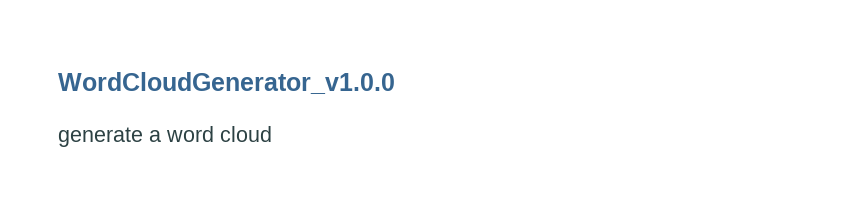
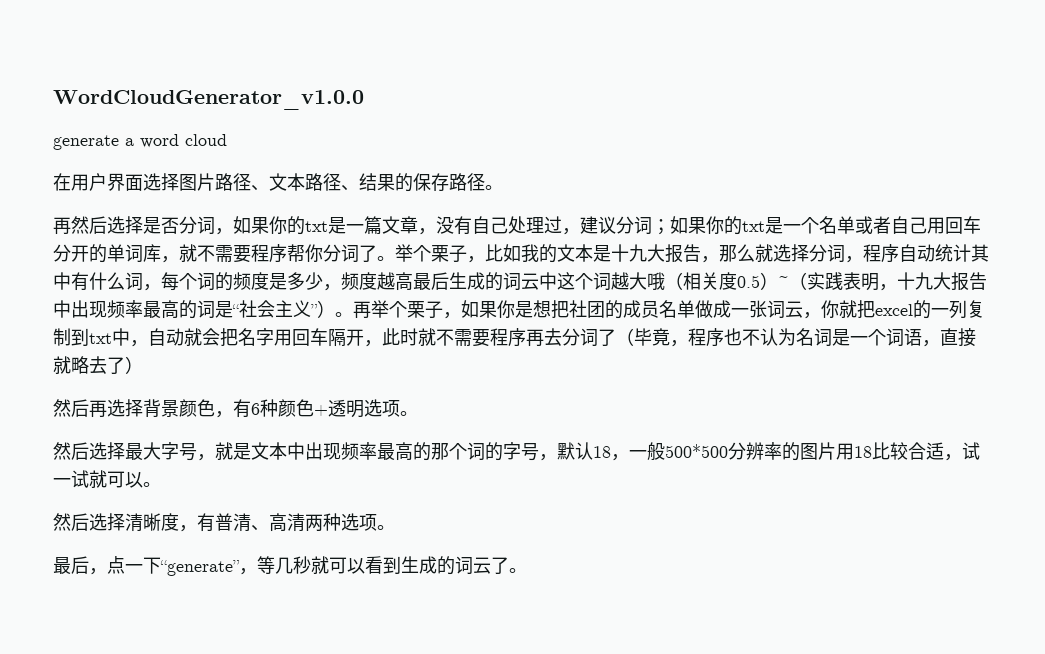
+ 在用户界面选择图片路径、文本路径、结果的保存路径。
+ 再然后选择是否分词，如果你的txt是一篇文章，没有自己处理过，建议分词；如果你的txt是一个名单或者自己用回车分开的单词库，就不需要程序帮你分词了。举个栗子，比如我的文本是十九大报告，那么就选择分词，程序自动统计其中有什么词，每个词的频度是多少，频度越高最后生成的词云中这个词越大哦（相关度0.5）~（实践表明，十九大报告中出现频率最高的词是“社会主义”）。再举个栗子，如果你是想把社团的成员名单做成一张词云，你就把excel的一列复制到txt中，自动就会把名字用回车隔开，此时就不需要程序再去分词了（毕竟，程序也不认为名词是一个词语，直接就略去了）
+ 然后再选择背景颜色，有6种颜色+透明选项。
+ 然后选择最大字号，就是文本中出现频率最高的那个词的字号，默认18，一般500*500分辨率的图片用18比较合适，试一试就可以。
+ 然后选择清晰度，有普清、高清两种选项。
+ 最后，点一下“generate”，等几秒就可以看到生成的词云了。

